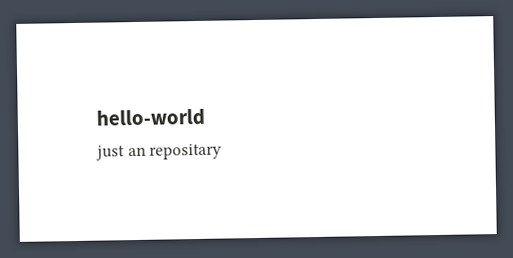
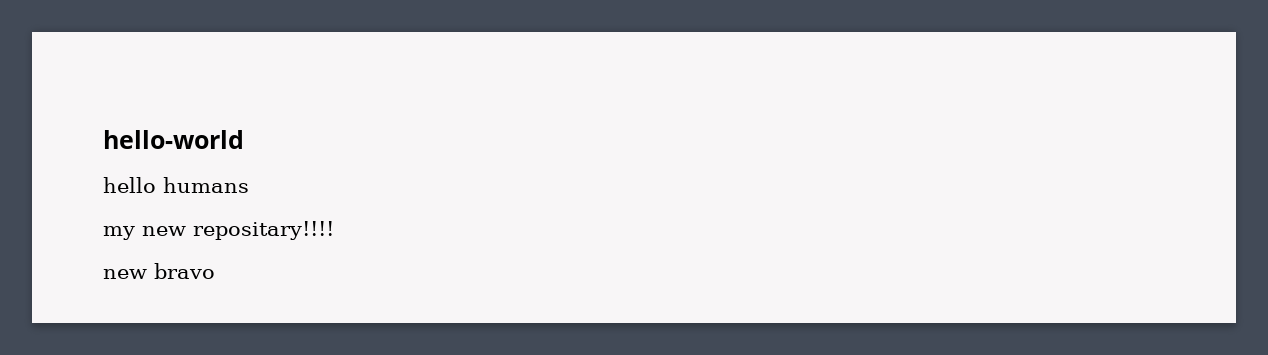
- just an repositary
+ hello humans
+ my new repositary!!!!
+ new bravo

